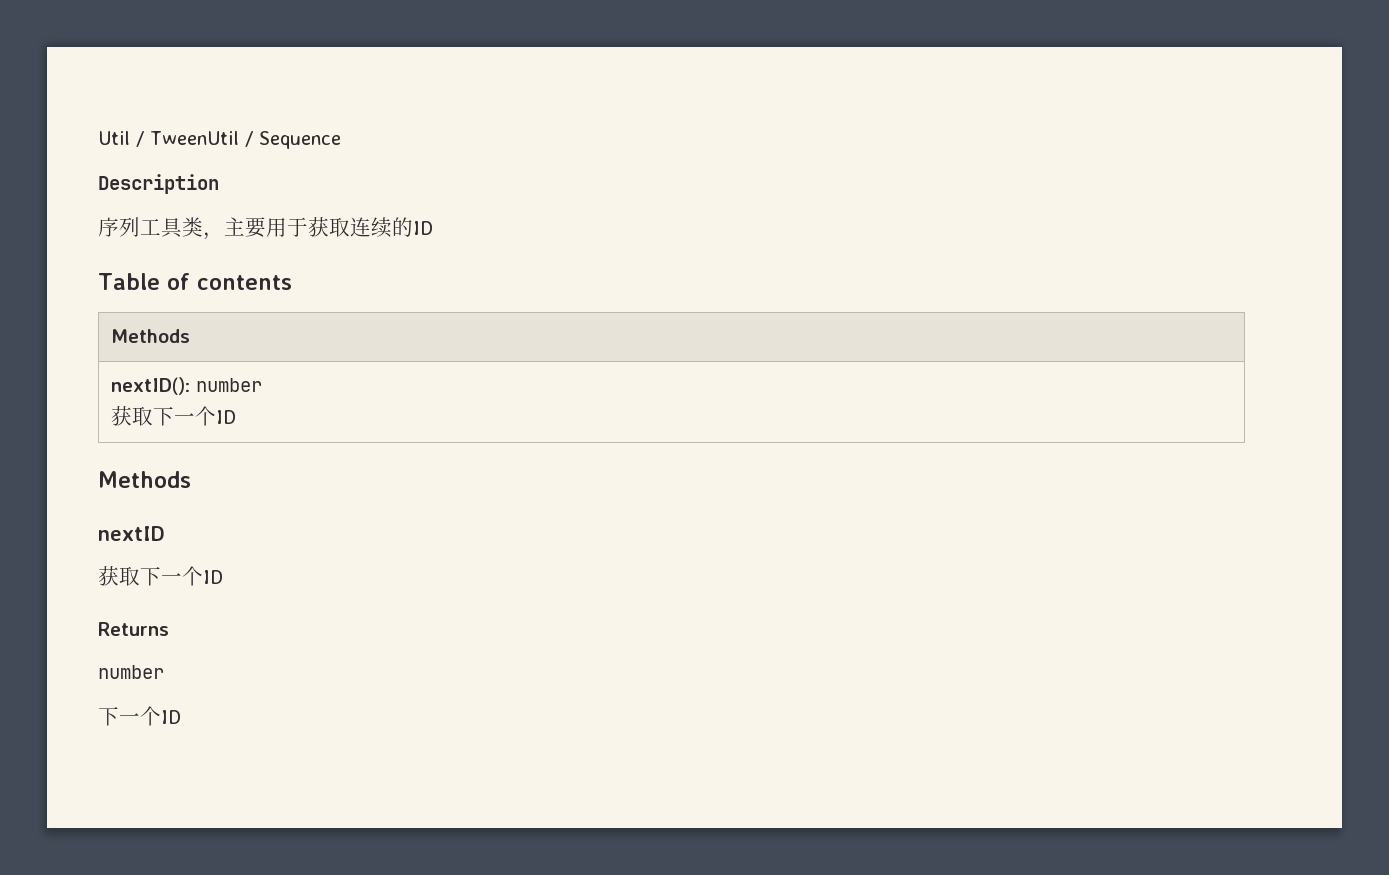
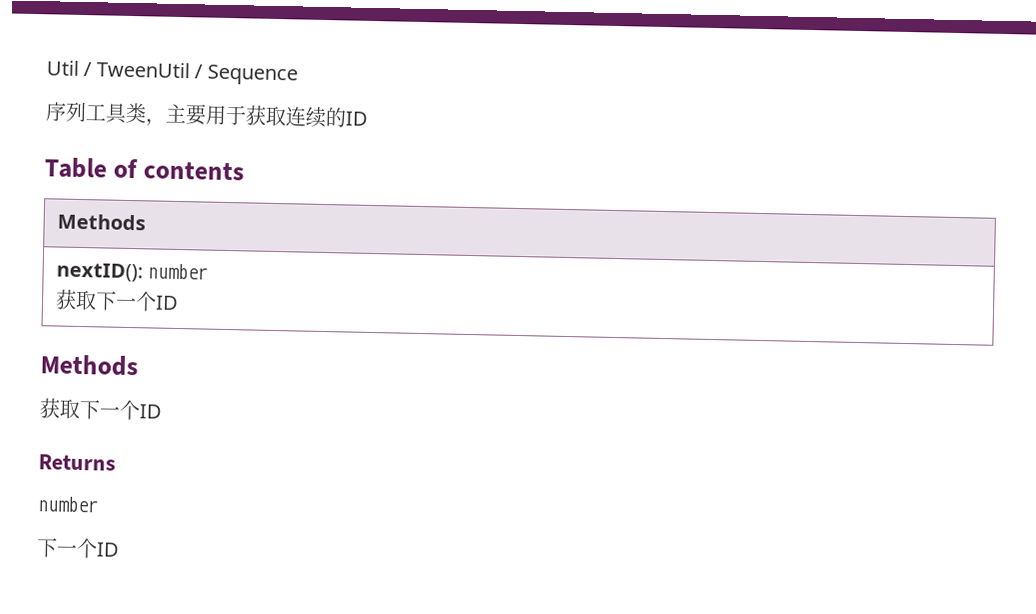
- Description
- nextID

